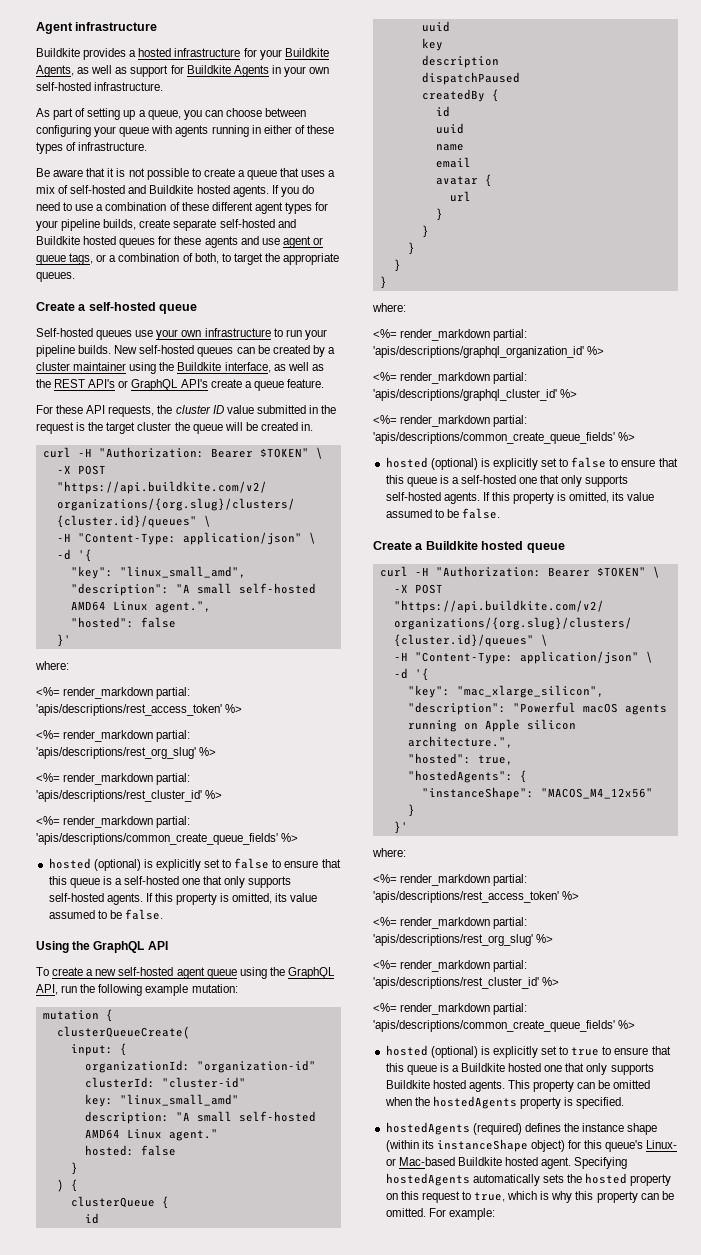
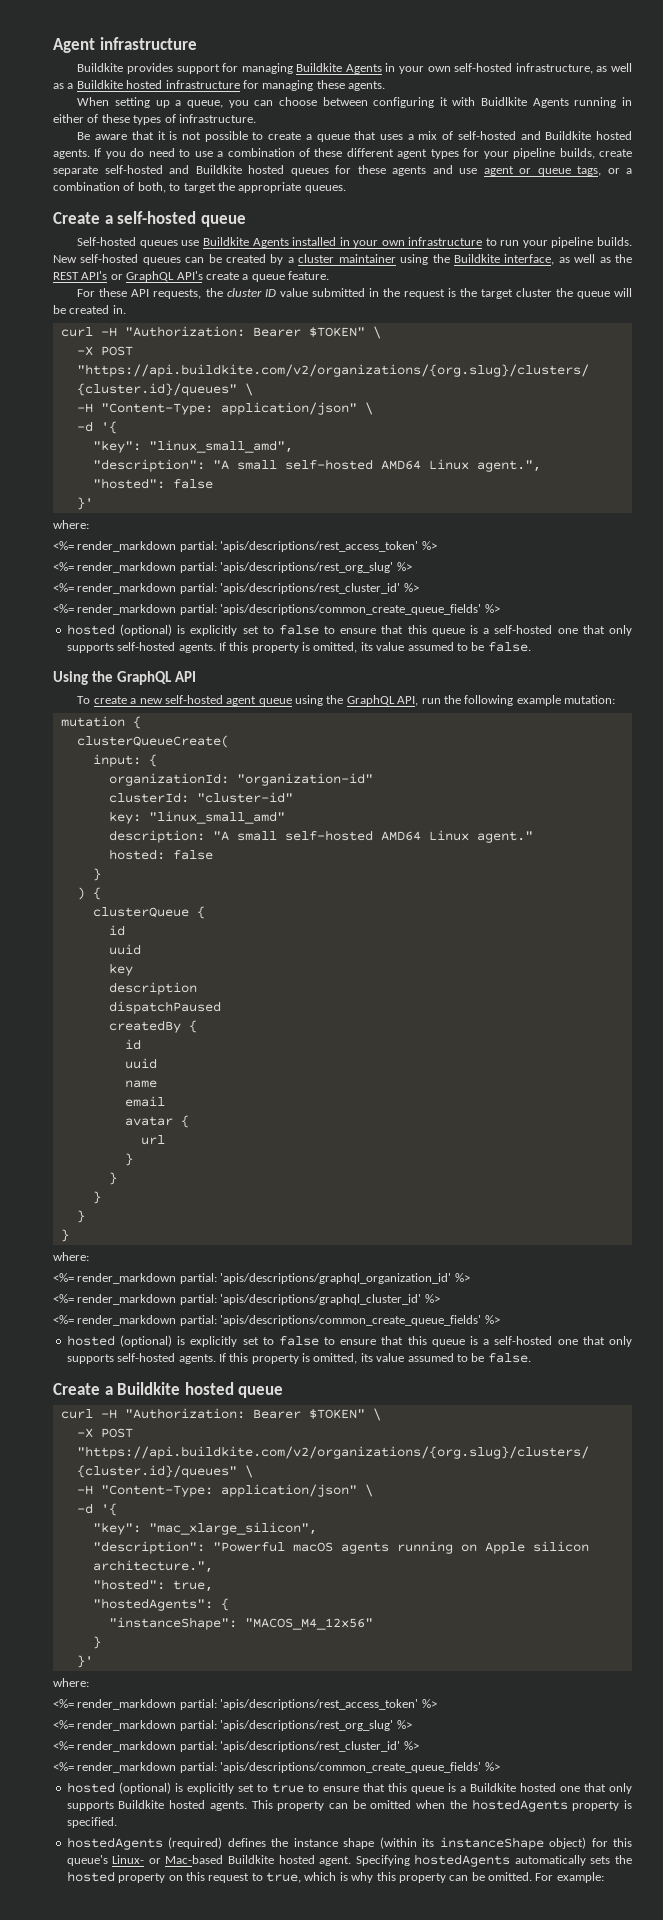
- Buildkite provides a hosted infrastructure for your Buildkite Agents, as well as support for Buildkite Agents in your own self-hosted infrastructure.
- As part of setting up a queue, you can choose between configuring your queue with agents running in either of these types of infrastructure.
+ Buildkite provides support for managing Buildkite Agents in your own self-hosted infrastructure, as well as a Buildkite hosted infrastructure for managing these agents.
+ When setting up a queue, you can choose between configuring it with Buidlkite Agents running in either of these types of infrastructure.
- Self-hosted queues use your own infrastructure to run your pipeline builds.
+ Self-hosted queues use Buildkite Agents installed in your own infrastructure to run your pipeline builds.

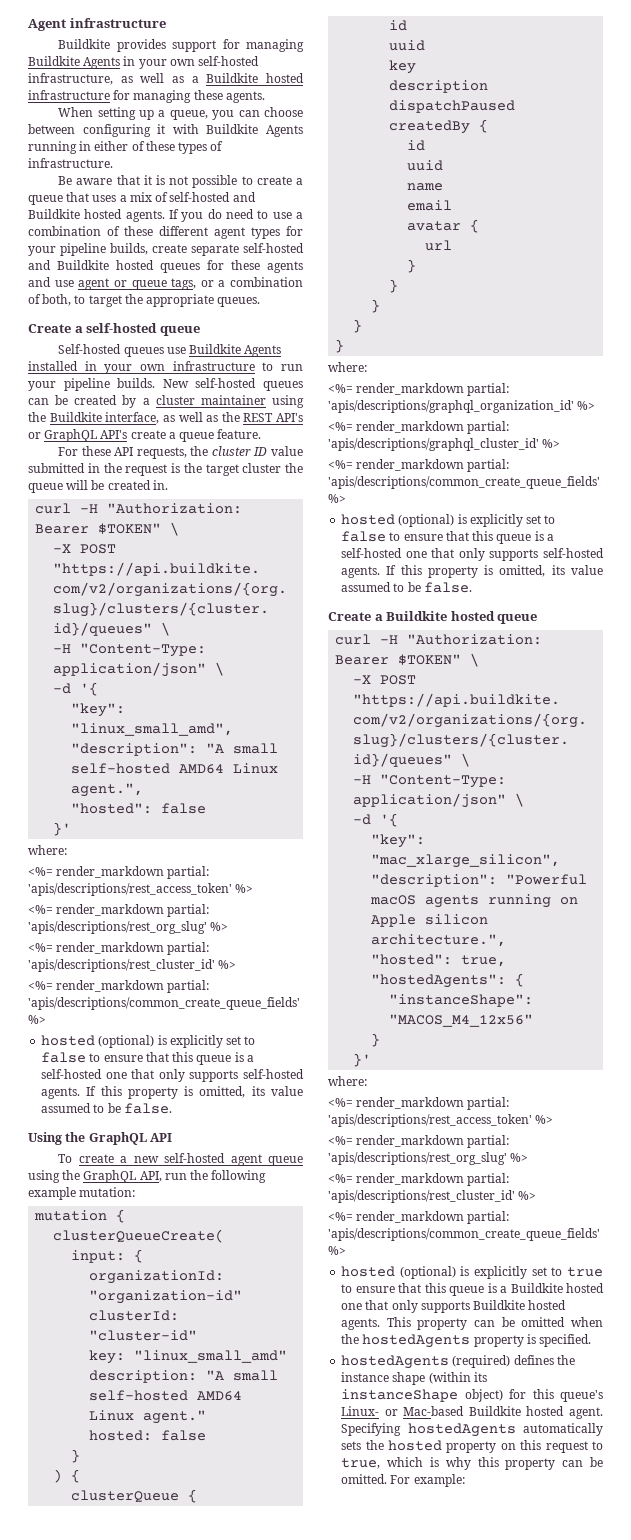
- When setting up a queue, you can choose between configuring it with Buidlkite Agents running in either of these types of infrastructure.
+ When setting up a queue, you can choose between configuring it with Buildkite Agents running in either of these types of infrastructure.

